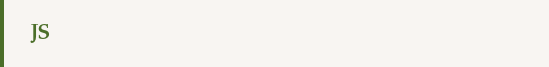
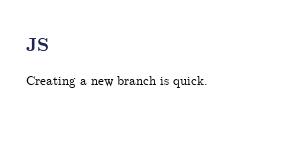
+ Creating a new branch is quick.

